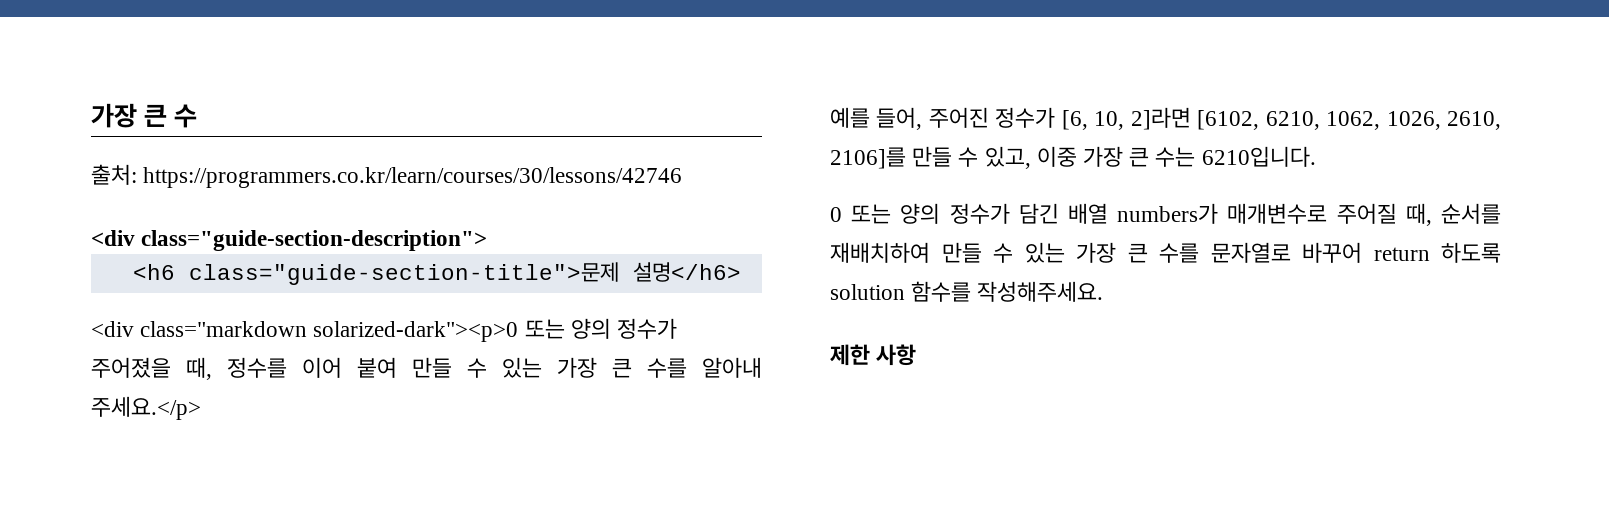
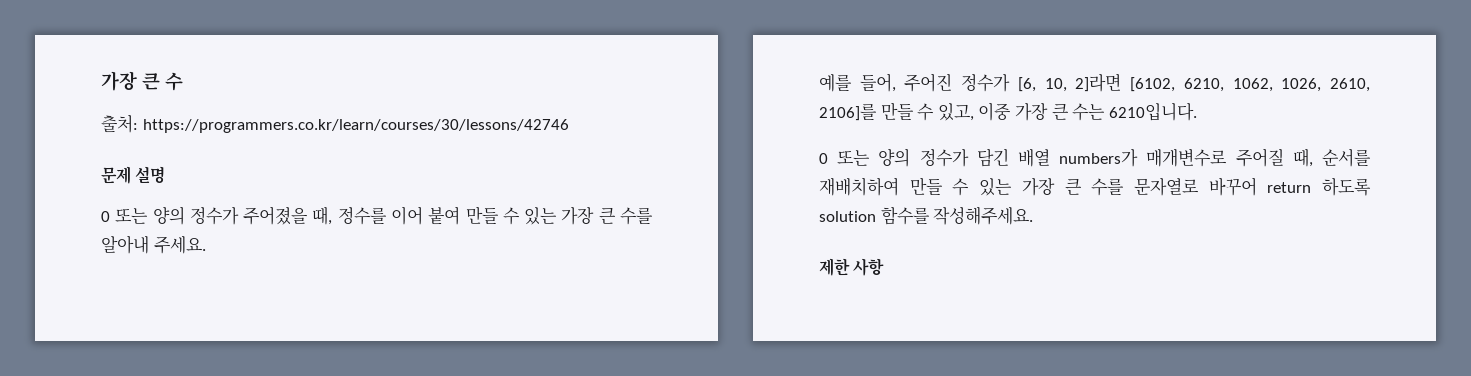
- <div class="guide-section-description">
- <h6 class="guide-section-title">문제 설명</h6>
- <div class="markdown solarized-dark"><p>0 또는 양의 정수가 주어졌을 때, 정수를 이어 붙여 만들 수 있는 가장 큰 수를 알아내 주세요.</p>
+ 문제 설명
+ 0 또는 양의 정수가 주어졌을 때, 정수를 이어 붙여 만들 수 있는 가장 큰 수를 알아내 주세요.

